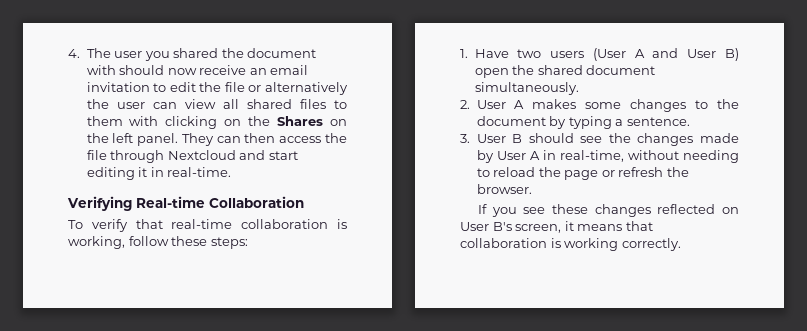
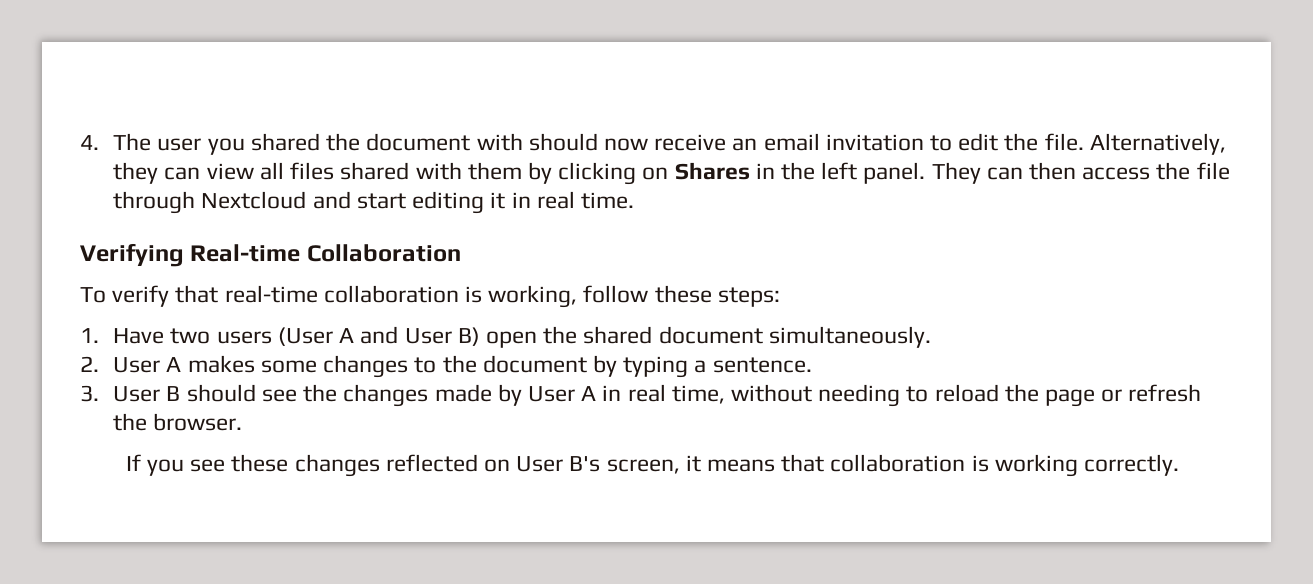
- 4. The user you shared the document with should now receive an email invitation to edit the file or alternatively the user can view all shared files to them with clicking on the Shares on the left panel.
+ 4. The user you shared the document with should now receive an email invitation to edit the file. Alternatively, they can view all files shared with them by clicking on Shares in the left panel.
- They can then access the file through Nextcloud and start editing it in real-time.
+ They can then access the file through Nextcloud and start editing it in real time.
- 3. User B should see the changes made by User A in real-time, without needing to reload the page or refresh the browser.
+ 3. User B should see the changes made by User A in real time, without needing to reload the page or refresh the browser.

